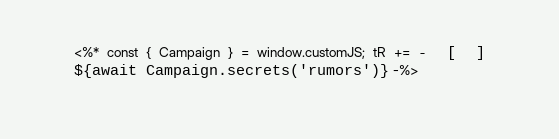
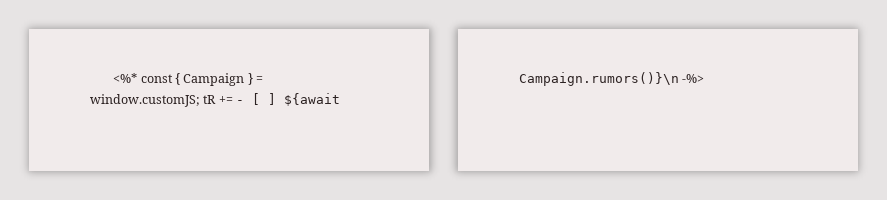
- <%* const { Campaign } = window.customJS; tR += - [ ] ${await Campaign.secrets('rumors')} -%>
+ <%* const { Campaign } = window.customJS; tR += - [ ] ${await Campaign.rumors()}\n -%>

